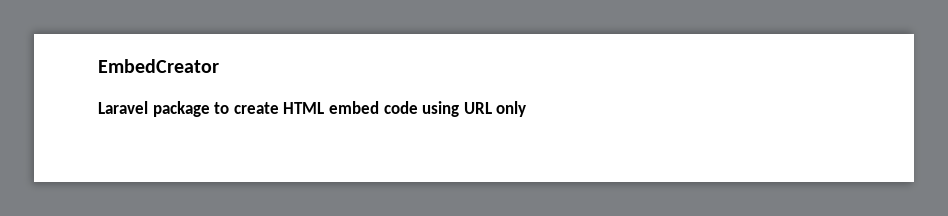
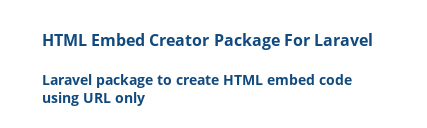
- EmbedCreator
+ HTML Embed Creator Package For Laravel

